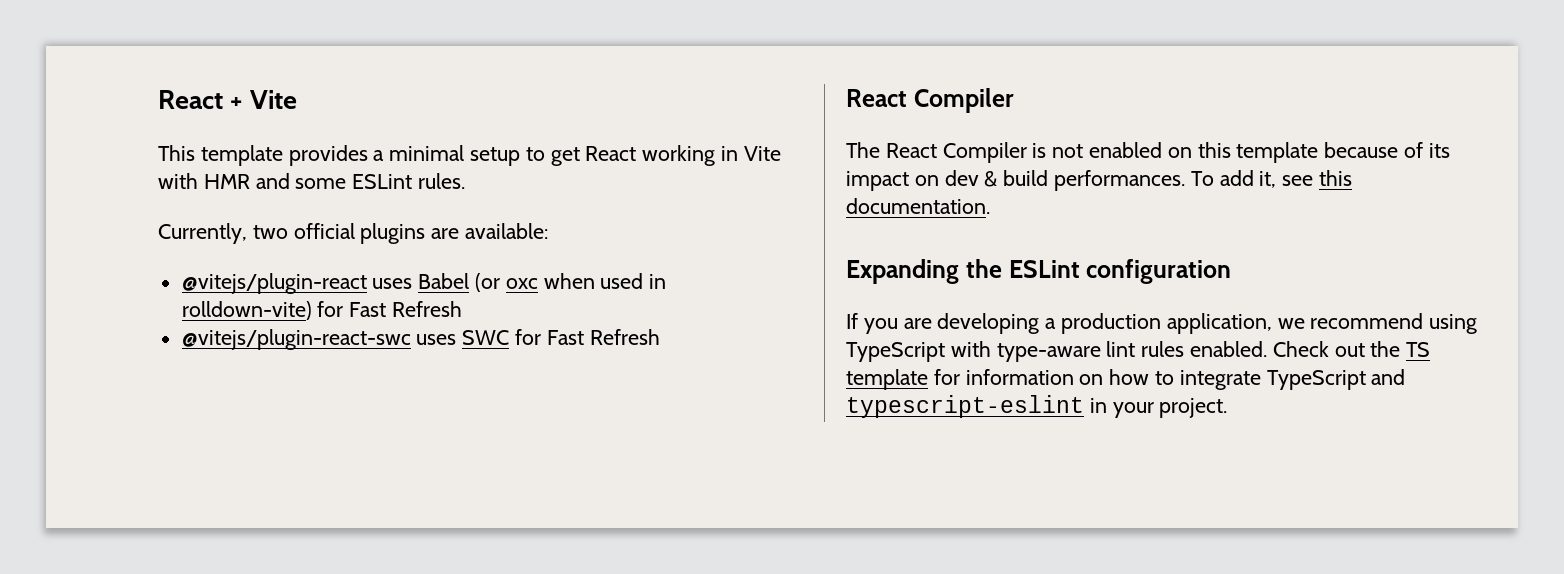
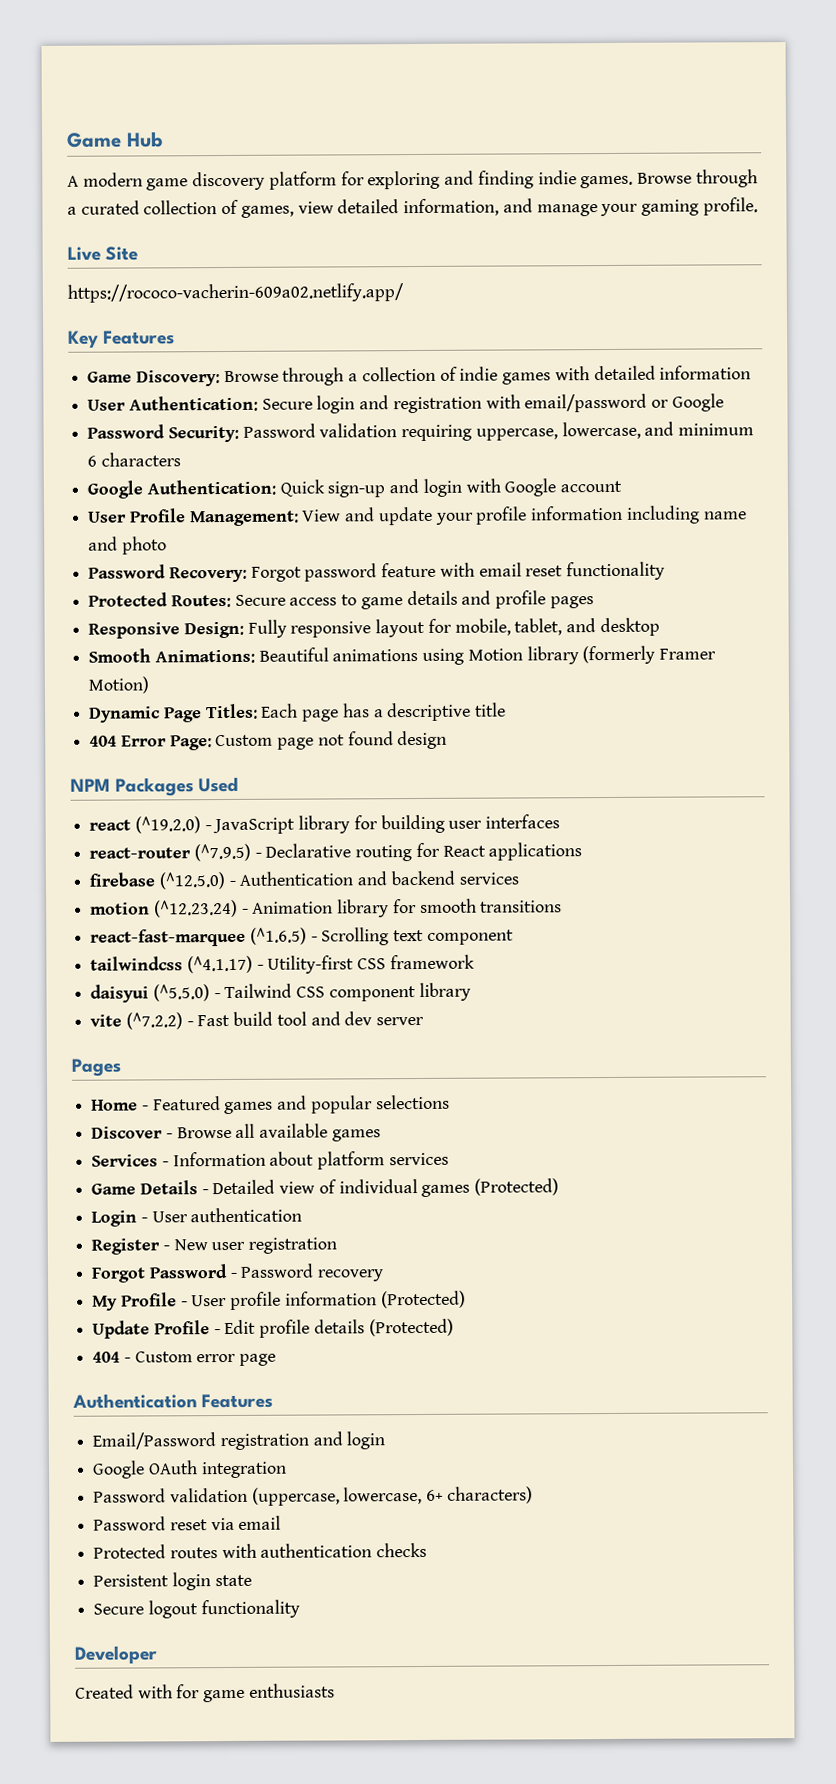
- React + Vite
- This template provides a minimal setup to get React working in Vite with HMR and some ESLint rules.
- Currently, two official plugins are available:
- @vitejs/plugin-react uses Babel (or oxc when used in rolldown-vite) for Fast Refresh
- @vitejs/plugin-react-swc uses SWC for Fast Refresh
- React Compiler
- The React Compiler is not enabled on this template because of its impact on dev & build performances. To add it, see this documentation.
- Expanding the ESLint configuration
- If you are developing a production application, we recommend using TypeScript with type-aware lint rules enabled. Check out the TS template for information on how to integrate TypeScript and typescript-eslint in your project.
+ Game Hub
+ A modern game discovery platform for exploring and finding indie games. Browse through a curated collection of games, view detailed information, and manage your gaming profile.
+ Live Site
+ https://rococo-vacherin-609a02.netlify.app/
+ Key Features
+ Game Discovery: Browse through a collection of indie games with detailed information
+ User Authentication: Secure login and registration with email/password or Google
+ Password Security: Password validation requiring uppercase, lowercase, and minimum 6 characters
+ Google Authentication: Quick sign-up and login with Google account
+ User Profile Management: View and update your profile information including name and photo
+ Password Recovery: Forgot password feature with email reset functionality
+ Protected Routes: Secure access to game details and profile pages
+ Responsive Design: Fully responsive layout for mobile, tablet, and desktop
+ Smooth Animations: Beautiful animations using Motion library (formerly Framer Motion)
+ Dynamic Page Titles: Each page has a descriptive title
+ 404 Error Page: Custom page not found design
+ NPM Packages Used
+ react (^19.2.0) - JavaScript library for building user interfaces
+ react-router (^7.9.5) - Declarative routing for React applications
+ firebase (^12.5.0) - Authentication and backend services
+ motion (^12.23.24) - Animation library for smooth transitions
+ react-fast-marquee (^1.6.5) - Scrolling text component
+ tailwindcss (^4.1.17) - Utility-first CSS framework
+ daisyui (^5.5.0) - Tailwind CSS component library
+ vite (^7.2.2) - Fast build tool and dev server
+ Pages
+ Home - Featured games and popular selections
+ Discover - Browse all available games
+ Services - Information about platform services
+ Game Details - Detailed view of individual games (Protected)
+ Login - User authentication
+ Register - New user registration
+ Forgot Password - Password recovery
+ My Profile - User profile information (Protected)
+ Update Profile - Edit profile details (Protected)
+ 404 - Custom error page
+ Authentication Features
+ Email/Password registration and login
+ Google OAuth integration
+ Password validation (uppercase, lowercase, 6+ characters)
+ Password reset via email
+ Protected routes with authentication checks
+ Persistent login state
+ Secure logout functionality
+ Developer
+ Created with for game enthusiasts

